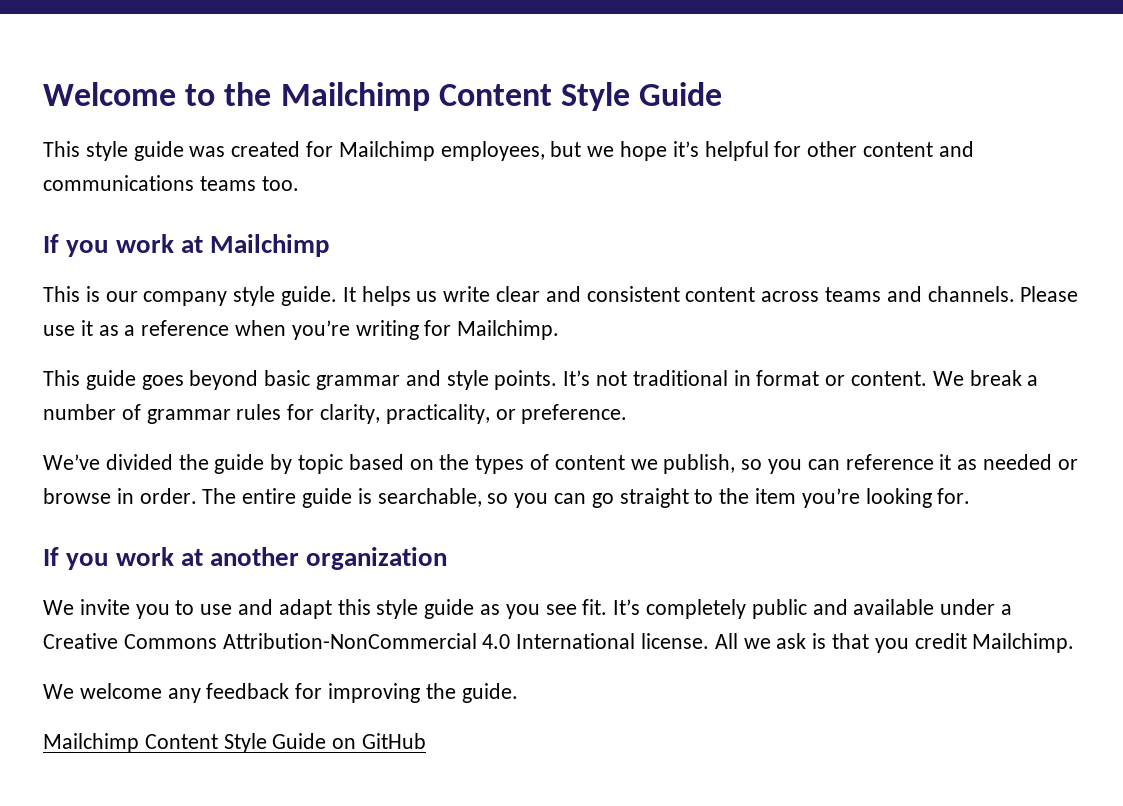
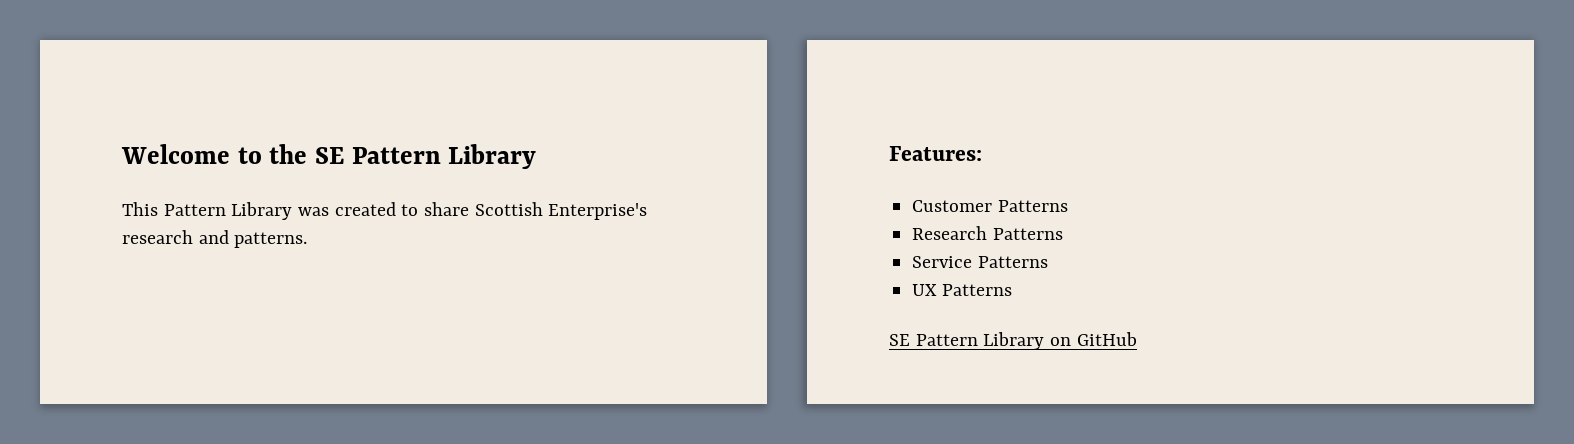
- Welcome to the Mailchimp Content Style Guide
- This style guide was created for Mailchimp employees, but we hope it’s helpful for other content and communications teams too.
- If you work at Mailchimp
- This is our company style guide. It helps us write clear and consistent content across teams and channels. Please use it as a reference when you’re writing for Mailchimp.
- This guide goes beyond basic grammar and style points. It’s not traditional in format or content. We break a number of grammar rules for clarity, practicality, or preference.
- We’ve divided the guide by topic based on the types of content we publish, so you can reference it as needed or browse in order. The entire guide is searchable, so you can go straight to the item you’re looking for.
- If you work at another organization
- We invite you to use and adapt this style guide as you see fit. It’s completely public and available under a Creative Commons Attribution-NonCommercial 4.0 International license. All we ask is that you credit Mailchimp.
- We welcome any feedback for improving the guide.
- Mailchimp Content Style Guide on GitHub
+ Welcome to the SE Pattern Library
+ This Pattern Library was created to share Scottish Enterprise's research and patterns.
+ Features:
+ Customer Patterns
+ Research Patterns
+ Service Patterns
+ UX Patterns
+ SE Pattern Library on GitHub

